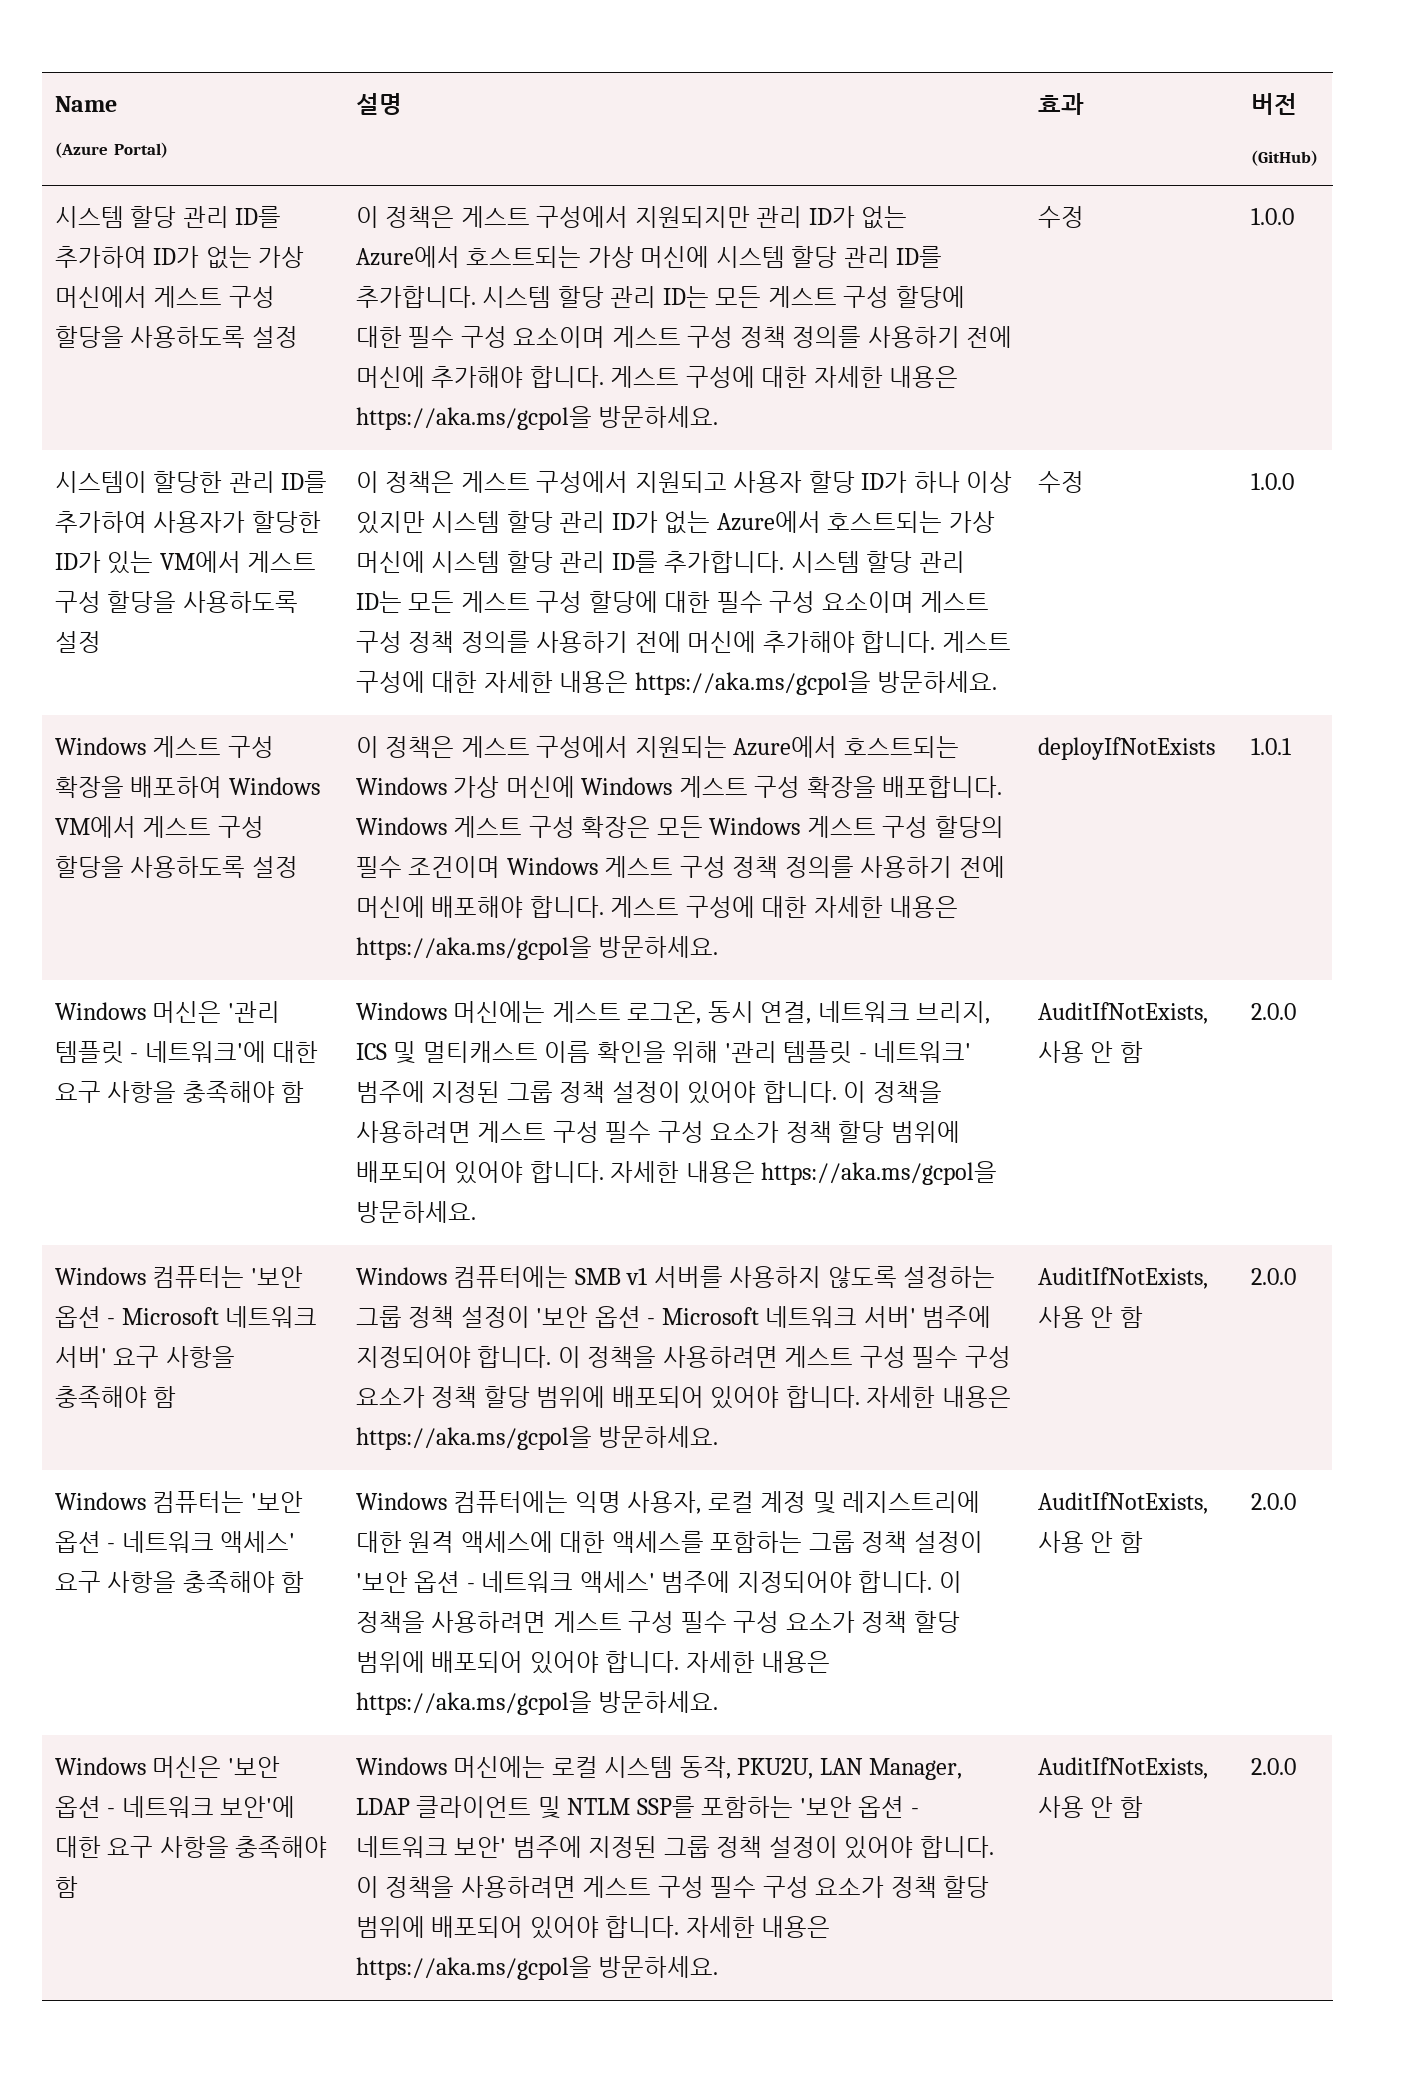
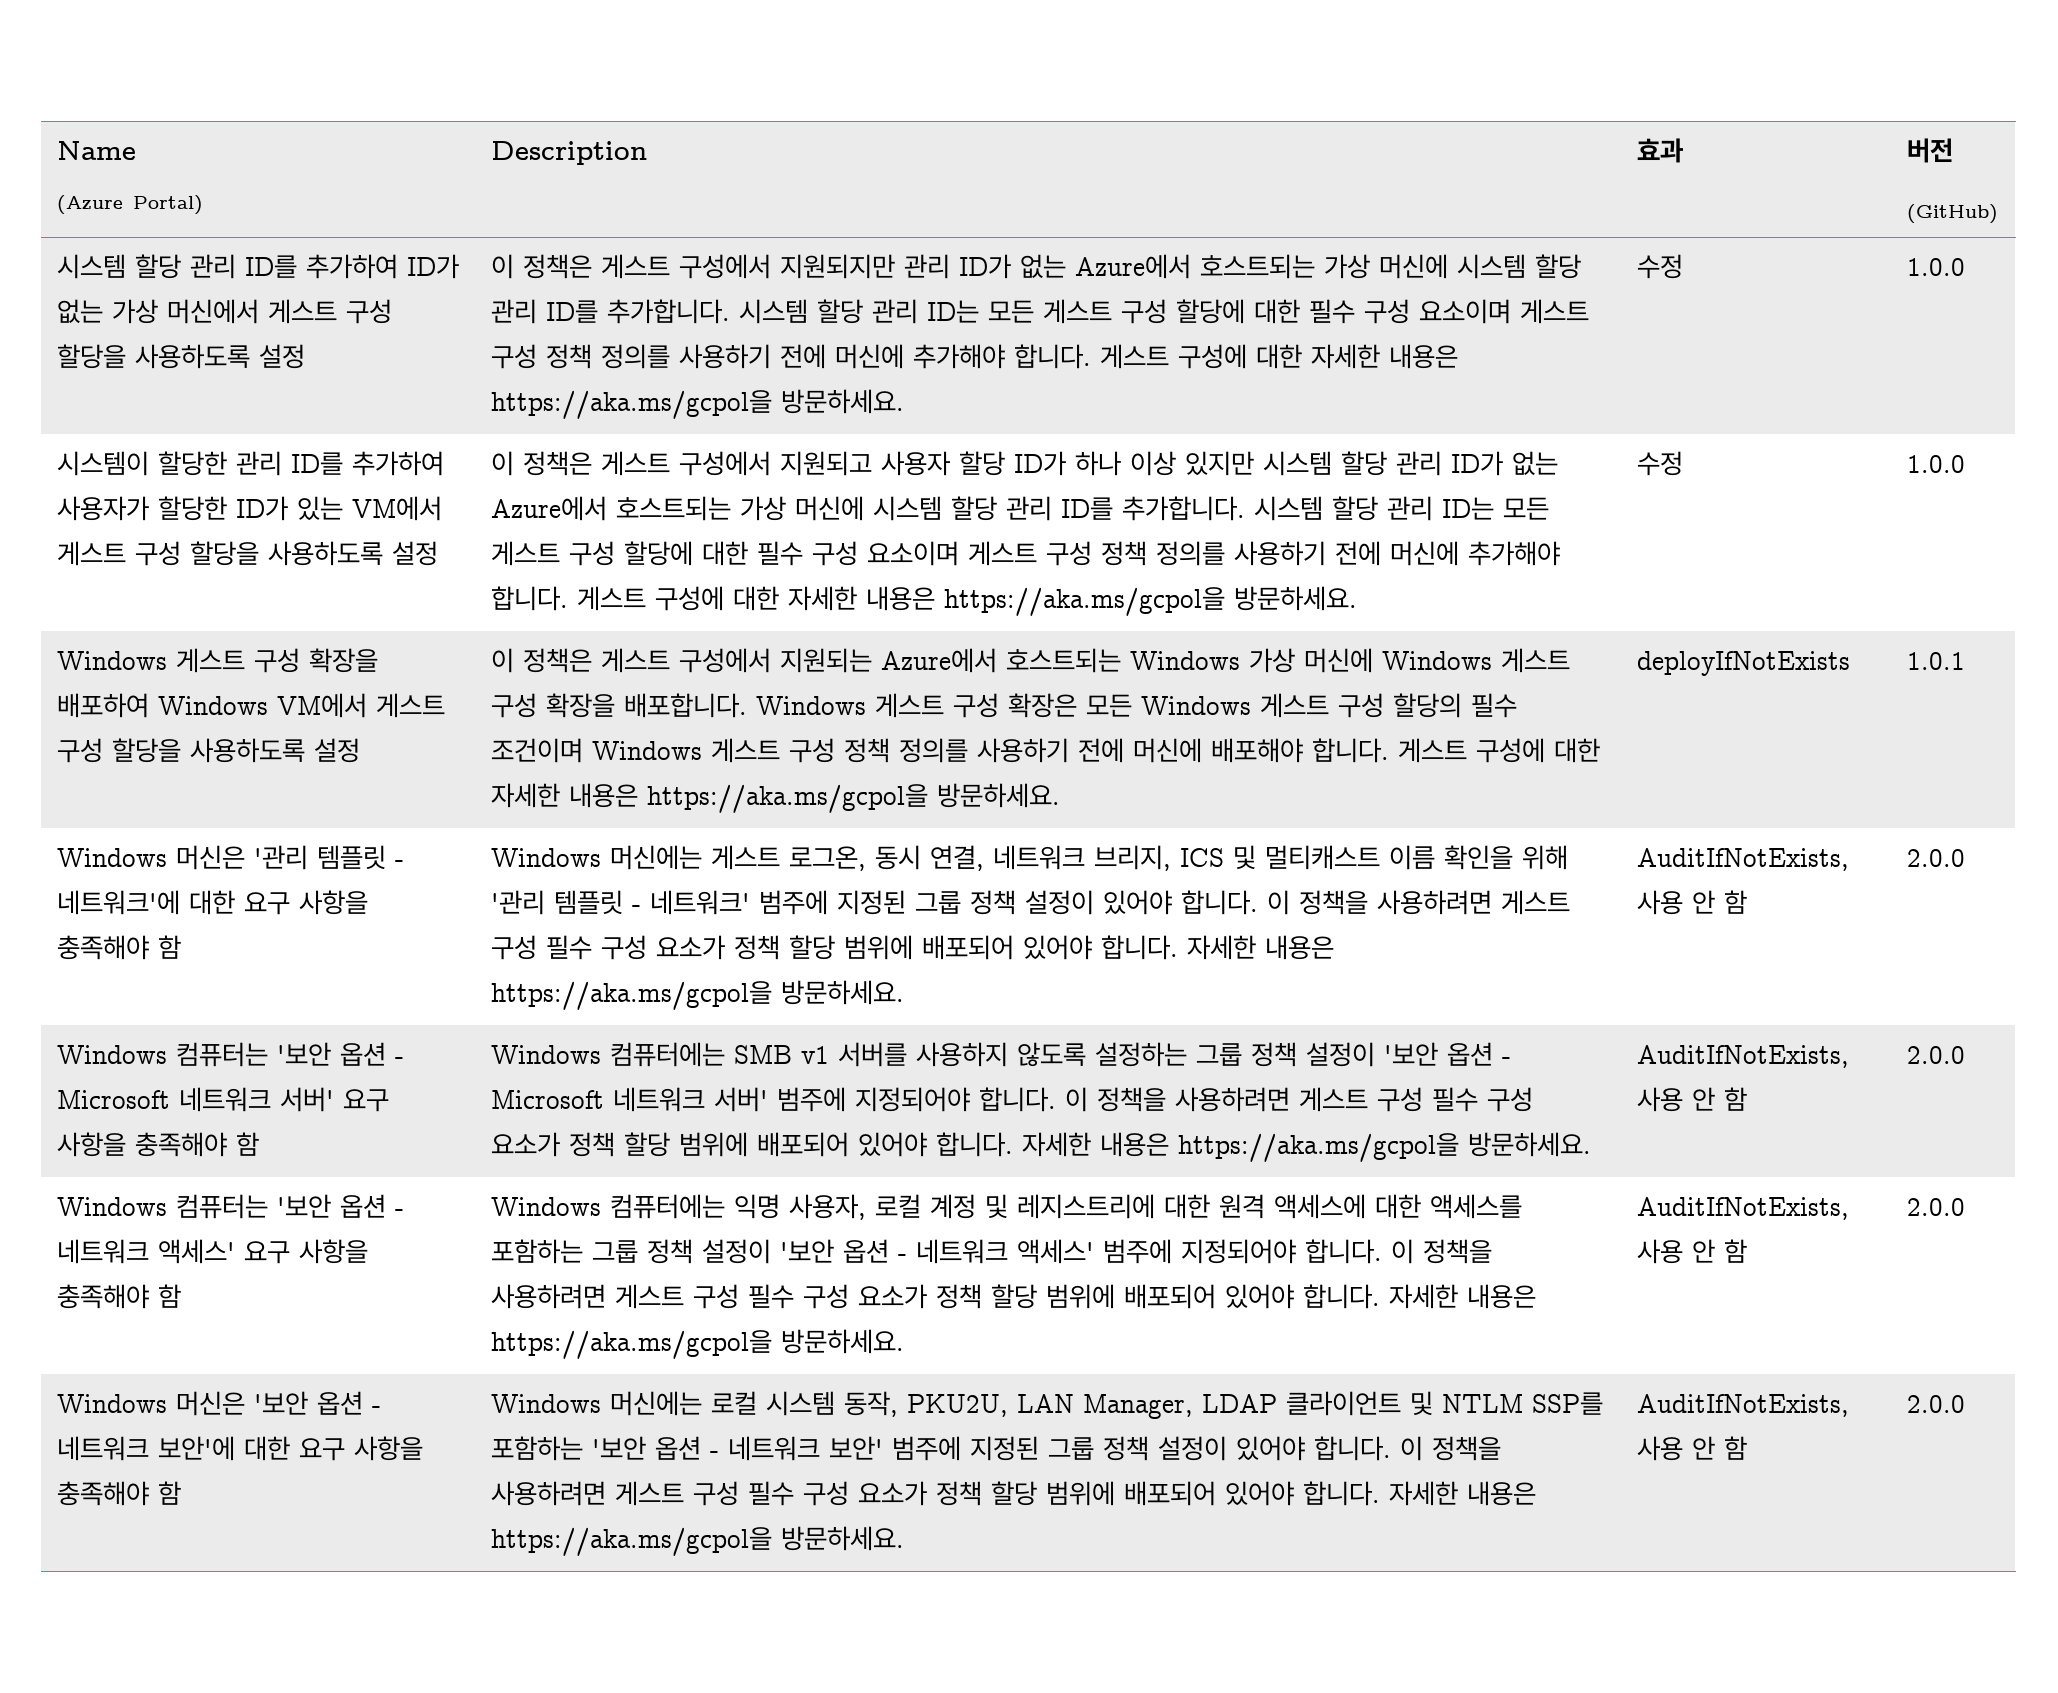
  Name
- (Azure Portal) | 설명 | 효과 | 버전
+ (Azure Portal) | Description | 효과 | 버전

